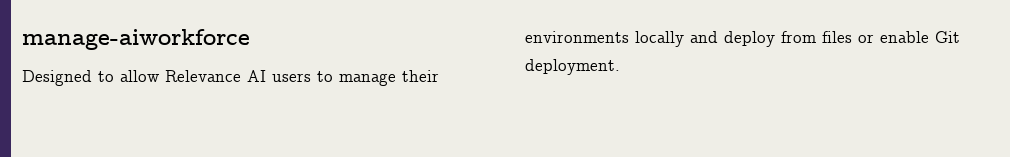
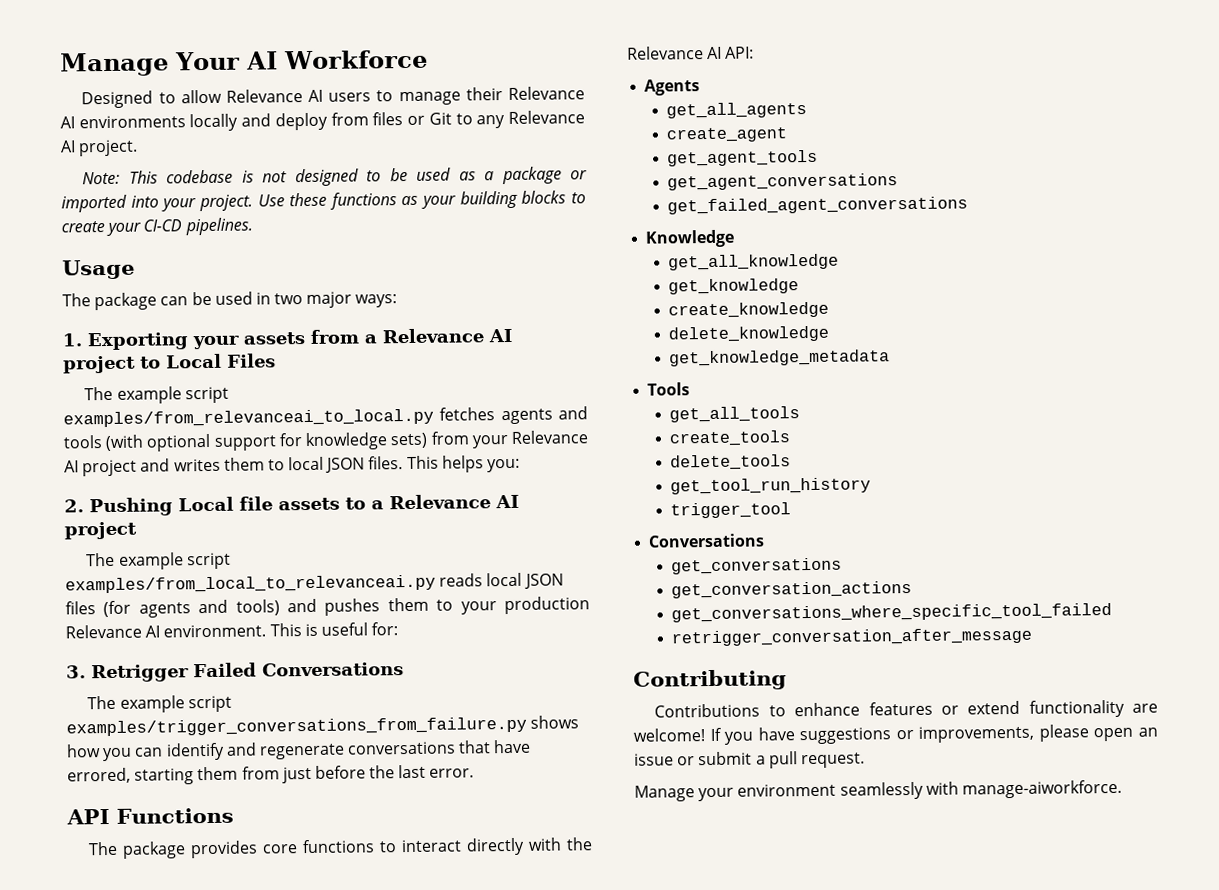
- manage-aiworkforce
+ Manage Your AI Workforce
- Designed to allow Relevance AI users to manage their environments locally and deploy from files or enable Git deployment.
+ Designed to allow Relevance AI users to manage their Relevance AI environments locally and deploy from files or Git to any Relevance AI project.
+ Note: This codebase is not designed to be used as a package or imported into your project. Use these functions as your building blocks to create your CI-CD pipelines.
+ Usage
+ The package can be used in two major ways:
+ 1. Exporting your assets from a Relevance AI project to Local Files
+ The example script examples/from_relevanceai_to_local.py fetches agents and tools (with optional support for knowledge sets) from your Relevance AI project and writes them to local JSON files. This helps you:
+ 2. Pushing Local file assets to a Relevance AI project
+ The example script examples/from_local_to_relevanceai.py reads local JSON files (for agents and tools) and pushes them to your production Relevance AI environment. This is useful for:
+ 3. Retrigger Failed Conversations
+ The example script examples/trigger_conversations_from_failure.py shows how you can identify and regenerate conversations that have errored, starting them from just before the last error.
+ API Functions
+ The package provides core functions to interact directly with the Relevance AI API:
+ Agents
+ get_all_agents
+ create_agent
+ get_agent_tools
+ get_agent_conversations
+ get_failed_agent_conversations
+ Knowledge
+ get_all_knowledge
+ get_knowledge
+ create_knowledge
+ delete_knowledge
+ get_knowledge_metadata
+ Tools
+ get_all_tools
+ create_tools
+ delete_tools
+ get_tool_run_history
+ trigger_tool
+ Conversations
+ get_conversations
+ get_conversation_actions
+ get_conversations_where_specific_tool_failed
+ retrigger_conversation_after_message
+ Contributing
+ Contributions to enhance features or extend functionality are welcome! If you have suggestions or improvements, please open an issue or submit a pull request.
+ Manage your environment seamlessly with manage-aiworkforce.

